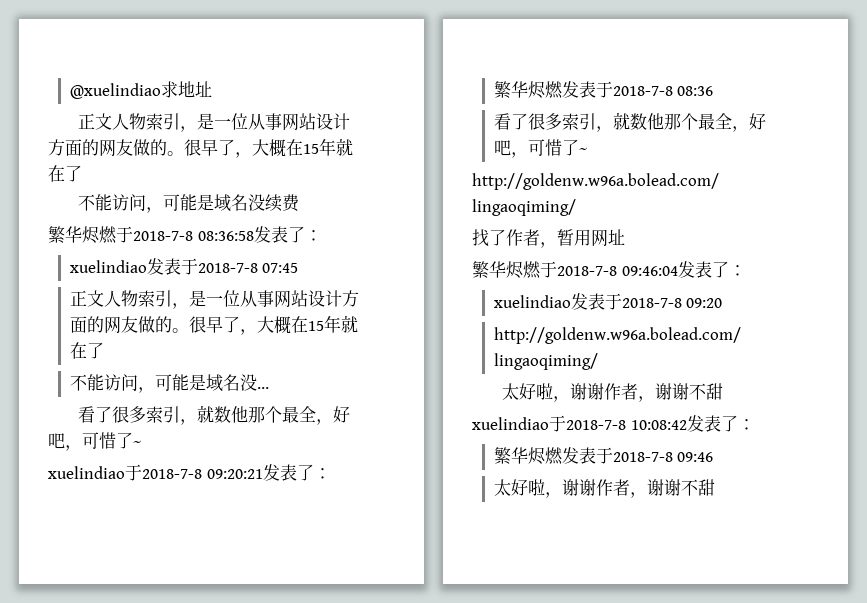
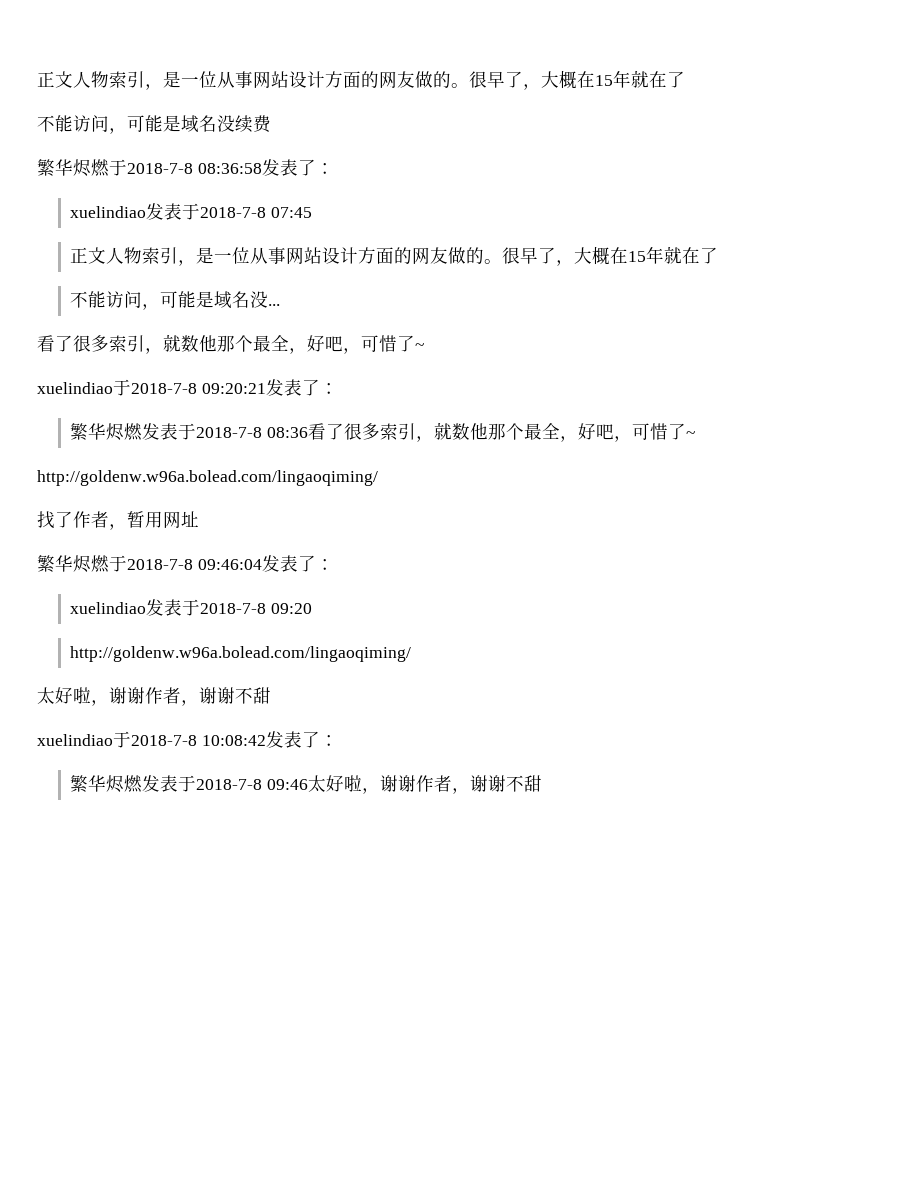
- @xuelindiao求地址
- 繁华烬燃发表于2018-7-8 08:36
- 看了很多索引，就数他那个最全，好吧，可惜了~
+ 繁华烬燃发表于2018-7-8 08:36看了很多索引，就数他那个最全，好吧，可惜了~
- 繁华烬燃发表于2018-7-8 09:46
- 太好啦，谢谢作者，谢谢不甜
+ 繁华烬燃发表于2018-7-8 09:46太好啦，谢谢作者，谢谢不甜

